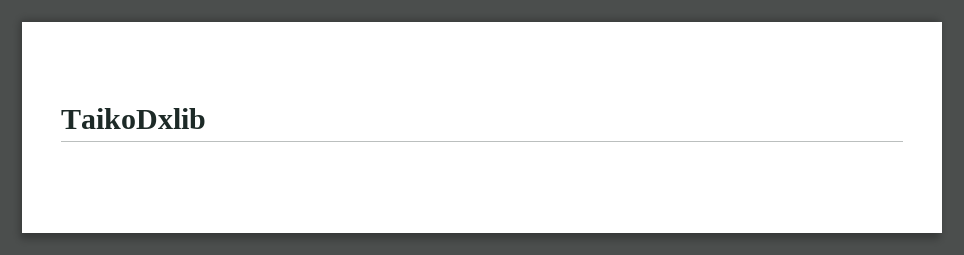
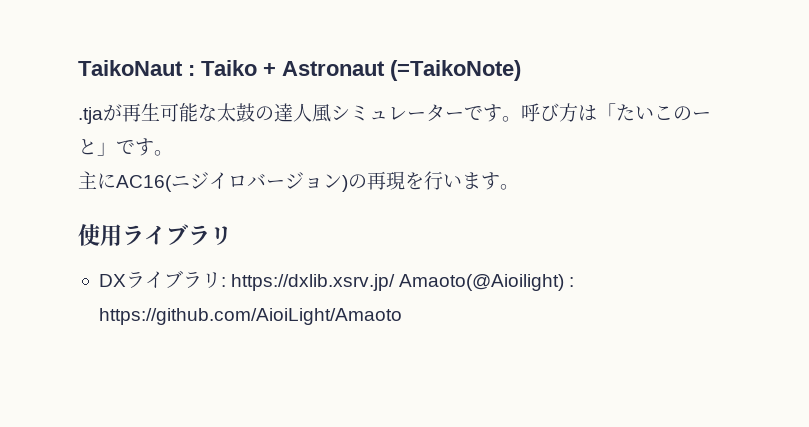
- TaikoDxlib
+ TaikoNaut : Taiko + Astronaut (=TaikoNote)
+ .tjaが再生可能な太鼓の達人風シミュレーターです。呼び方は「たいこのーと」です。
+ 主にAC16(ニジイロバージョン)の再現を行います。
+ 使用ライブラリ
+ DXライブラリ: https://dxlib.xsrv.jp/ Amaoto(@Aioilight) : https://github.com/AioiLight/Amaoto

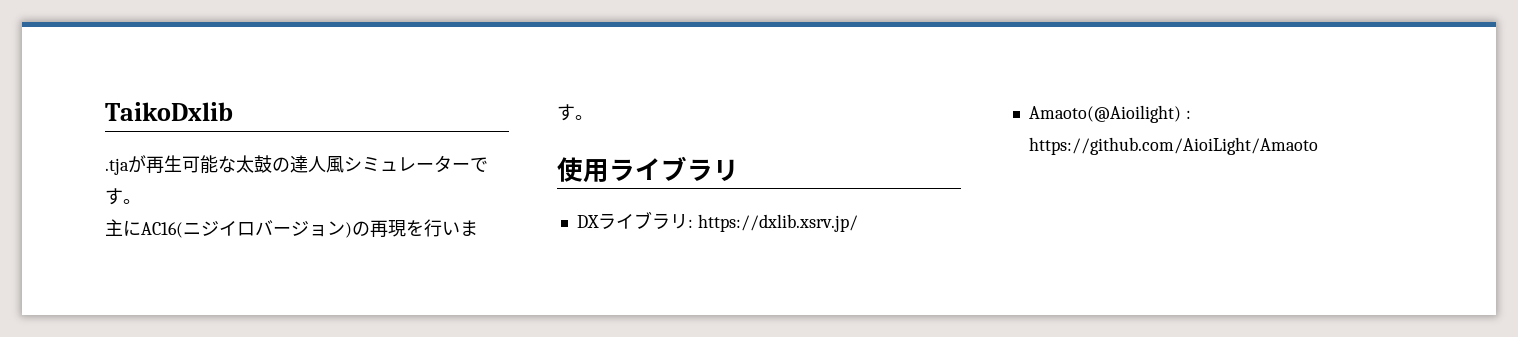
- TaikoNaut : Taiko + Astronaut (=TaikoNote)
+ TaikoDxlib
- 呼び方は「たいこのーと」です。
- DXライブラリ: https://dxlib.xsrv.jp/ Amaoto(@Aioilight) : https://github.com/AioiLight/Amaoto
+ DXライブラリ: https://dxlib.xsrv.jp/
+ Amaoto(@Aioilight) : https://github.com/AioiLight/Amaoto

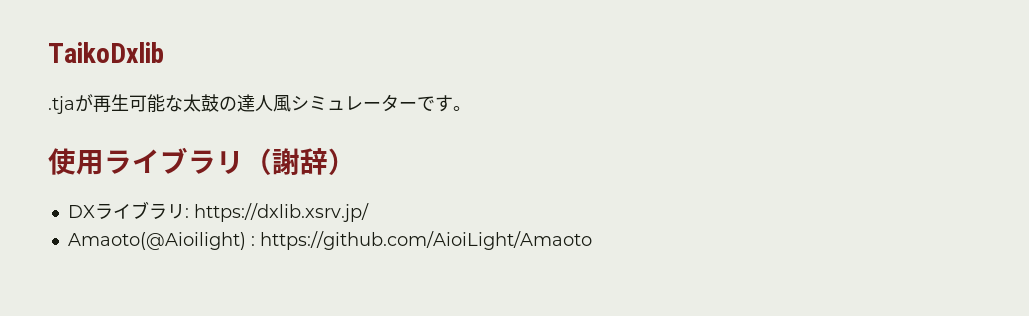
- 主にAC16(ニジイロバージョン)の再現を行います。
- 使用ライブラリ
+ 使用ライブラリ（謝辞）

